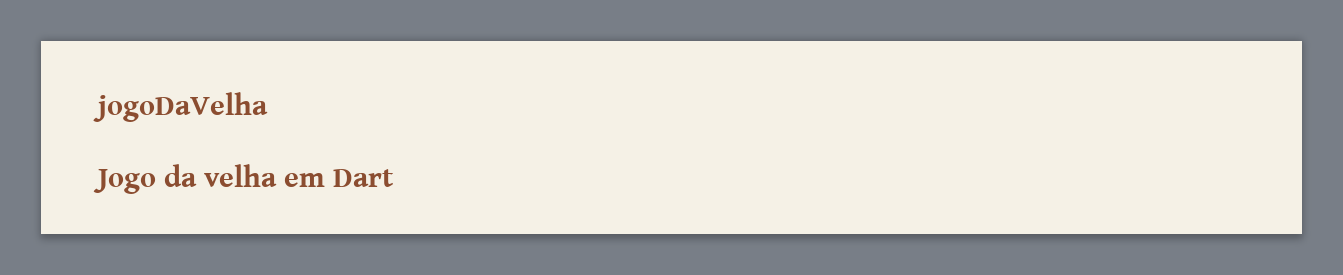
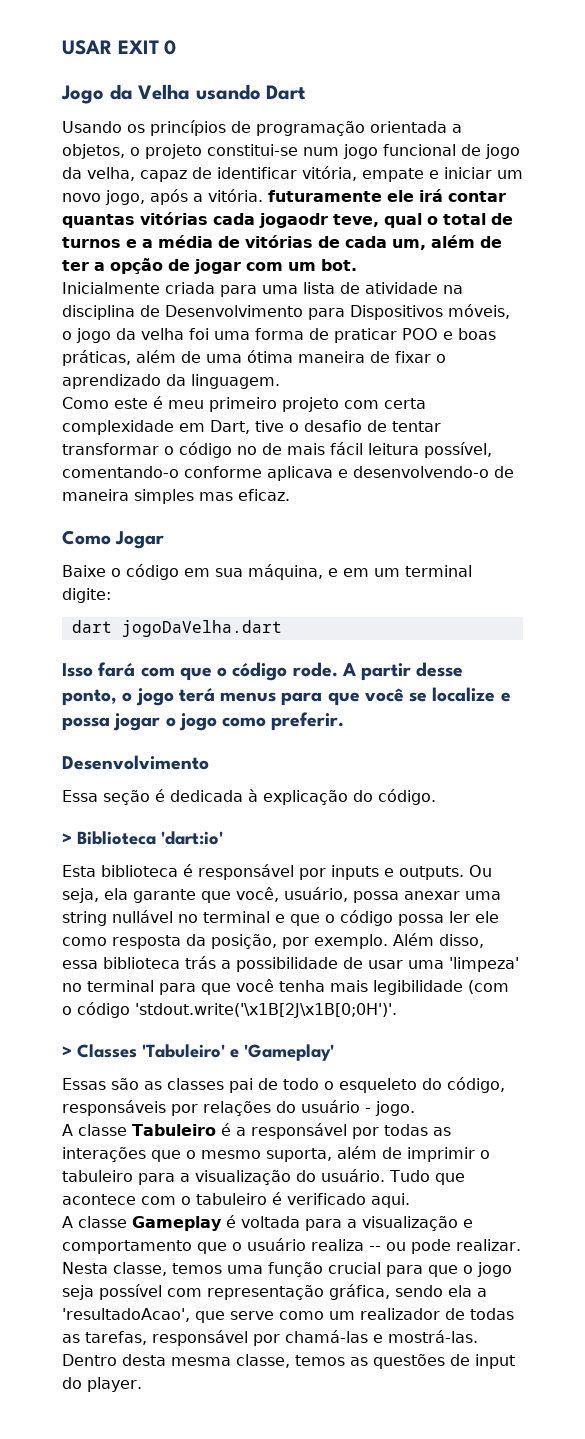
- jogoDaVelha
+ USAR EXIT 0
- Jogo da velha em Dart
+ Jogo da Velha usando Dart
+ Usando os princípios de programação orientada a objetos, o projeto constitui-se num jogo funcional de jogo da velha, capaz de identificar vitória, empate e iniciar um novo jogo, após a vitória. futuramente ele irá contar quantas vitórias cada jogaodr teve, qual o total de turnos e a média de vitórias de cada um, além de ter a opção de jogar com um bot.
+ Inicialmente criada para uma lista de atividade na disciplina de Desenvolvimento para Dispositivos móveis, o jogo da velha foi uma forma de praticar POO e boas práticas, além de uma ótima maneira de fixar o aprendizado da linguagem.
+ Como este é meu primeiro projeto com certa complexidade em Dart, tive o desafio de tentar transformar o código no de mais fácil leitura possível, comentando-o conforme aplicava e desenvolvendo-o de maneira simples mas eficaz.
+ Como Jogar
+ Baixe o código em sua máquina, e em um terminal digite:
+ dart jogoDaVelha.dart
+ Isso fará com que o código rode. A partir desse ponto, o jogo terá menus para que você se localize e possa jogar o jogo como preferir.
+ Desenvolvimento
+ Essa seção é dedicada à explicação do código.
+ > Biblioteca 'dart:io'
+ Esta biblioteca é responsável por inputs e outputs. Ou seja, ela garante que você, usuário, possa anexar uma string nullável no terminal e que o código possa ler ele como resposta da posição, por exemplo. Além disso, essa biblioteca trás a possibilidade de usar uma 'limpeza' no terminal para que você tenha mais legibilidade (com o código 'stdout.write('\x1B[2J\x1B[0;0H')'.
+ > Classes 'Tabuleiro' e 'Gameplay'
+ Essas são as classes pai de todo o esqueleto do código, responsáveis por relações do usuário - jogo.
+ A classe Tabuleiro é a responsável por todas as interações que o mesmo suporta, além de imprimir o tabuleiro para a visualização do usuário. Tudo que acontece com o tabuleiro é verificado aqui.
+ A classe Gameplay é voltada para a visualização e comportamento que o usuário realiza -- ou pode realizar. Nesta classe, temos uma função crucial para que o jogo seja possível com representação gráfica, sendo ela a 'resultadoAcao', que serve como um realizador de todas as tarefas, responsável por chamá-las e mostrá-las. Dentro desta mesma classe, temos as questões de input do player.

